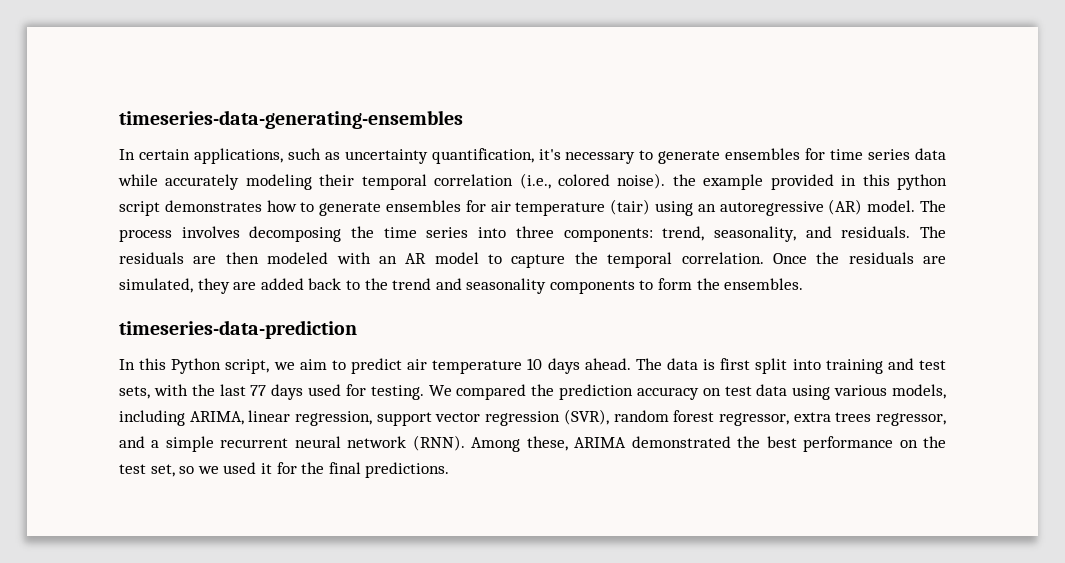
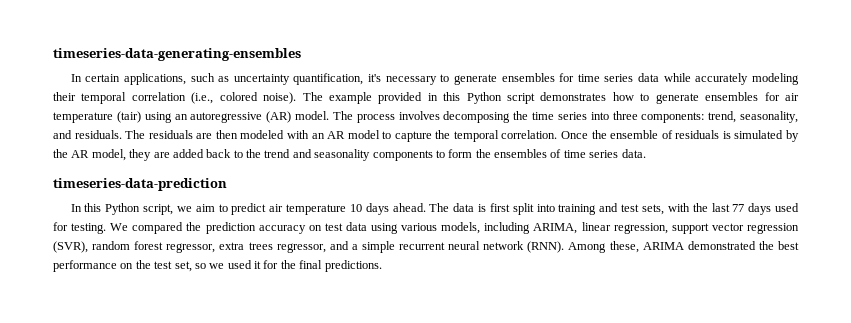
- In certain applications, such as uncertainty quantification, it's necessary to generate ensembles for time series data while accurately modeling their temporal correlation (i.e., colored noise). the example provided in this python script demonstrates how to generate ensembles for air temperature (tair) using an autoregressive (AR) model.
+ In certain applications, such as uncertainty quantification, it's necessary to generate ensembles for time series data while accurately modeling their temporal correlation (i.e., colored noise). The example provided in this Python script demonstrates how to generate ensembles for air temperature (tair) using an autoregressive (AR) model.
- Once the residuals are simulated, they are added back to the trend and seasonality components to form the ensembles.
+ Once the ensemble of residuals is simulated by the AR model, they are added back to the trend and seasonality components to form the ensembles of time series data.

